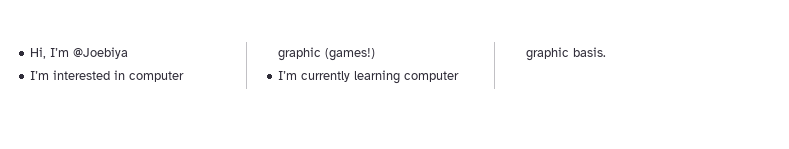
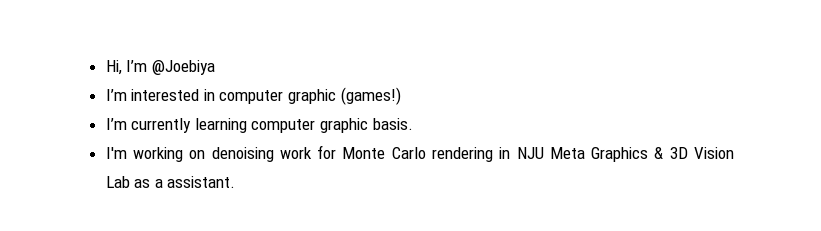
+ I'm working on denoising work for Monte Carlo rendering in NJU Meta Graphics & 3D Vision Lab as a assistant.

